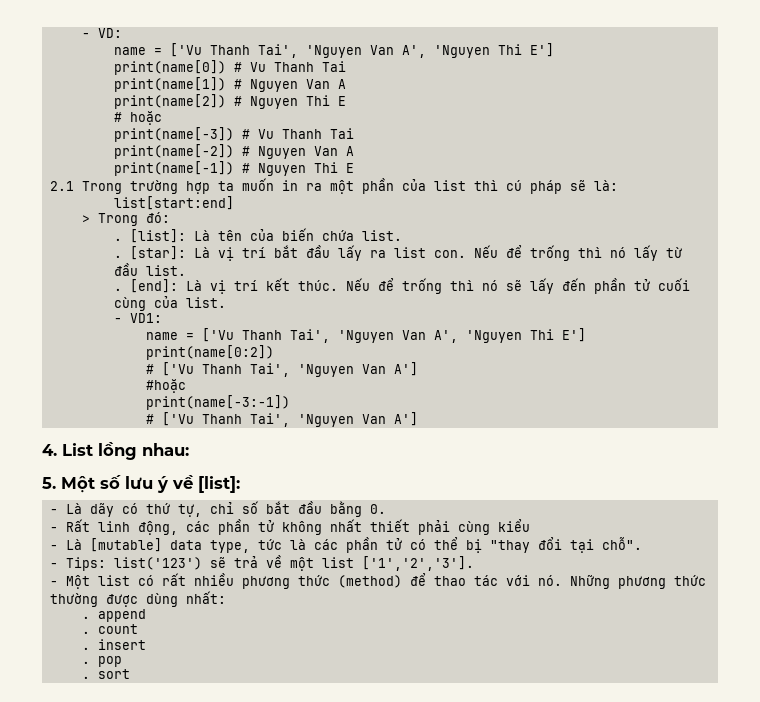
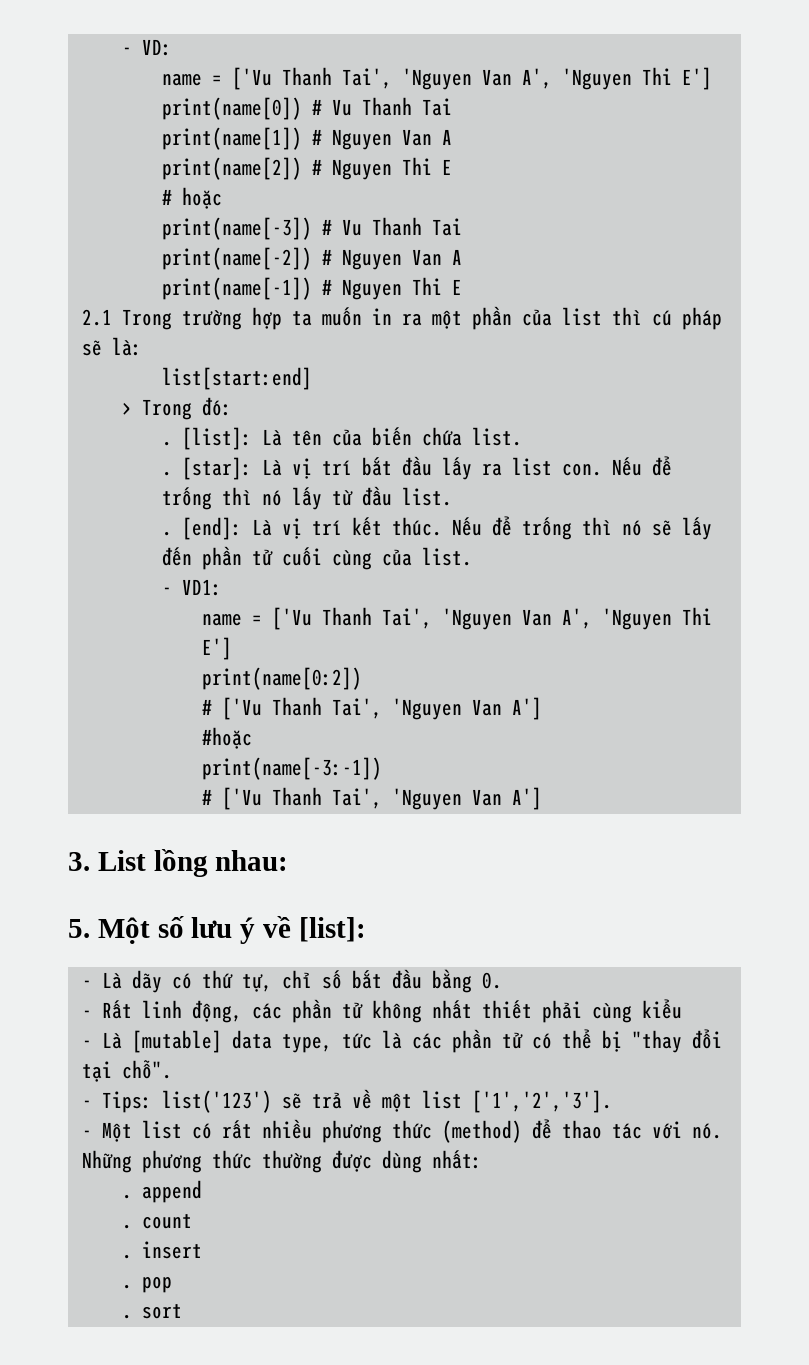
- 4. List lồng nhau:
+ 3. List lồng nhau:

